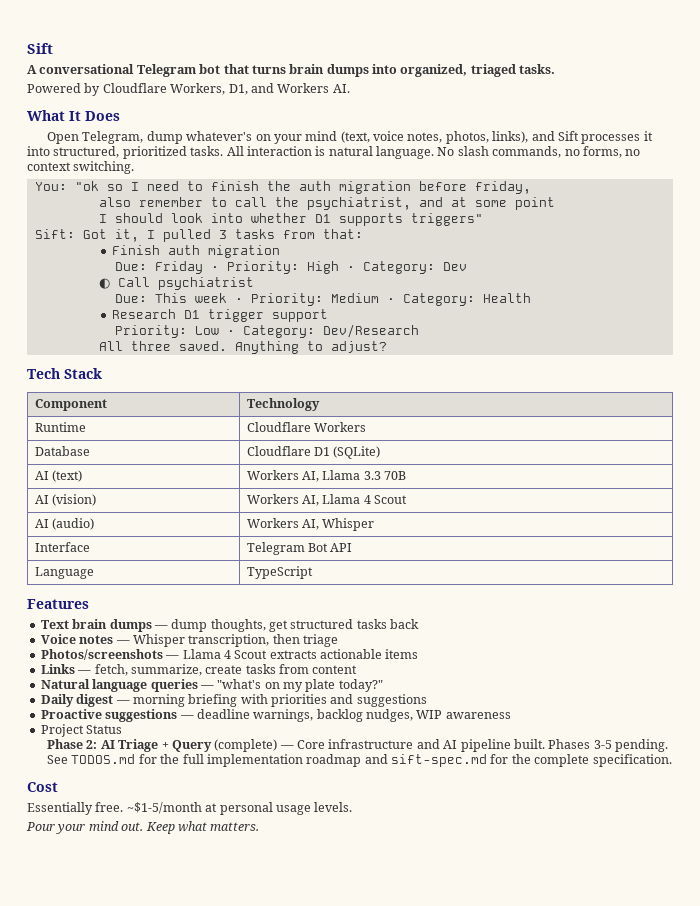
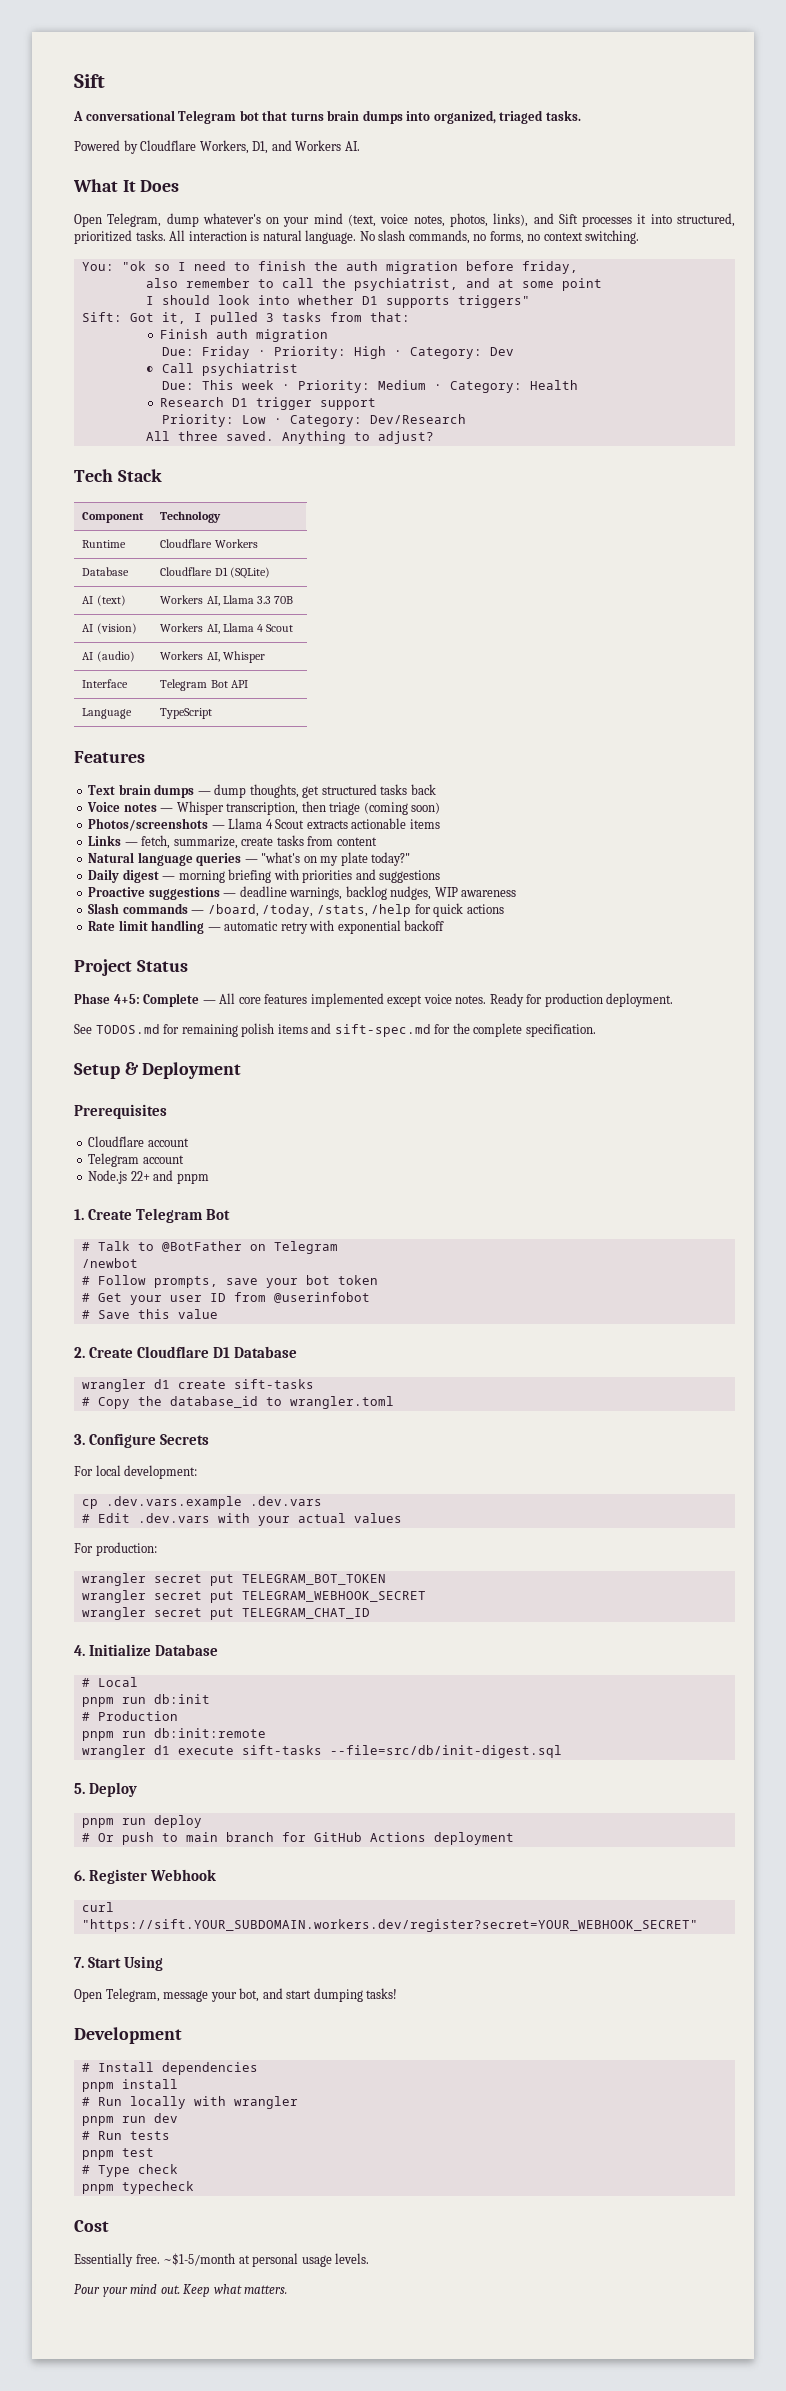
- Voice notes — Whisper transcription, then triage
+ Voice notes — Whisper transcription, then triage (coming soon)
+ Slash commands — /board, /today, /stats, /help for quick actions
+ Rate limit handling — automatic retry with exponential backoff
  Project Status
- Phase 2: AI Triage + Query (complete) — Core infrastructure and AI pipeline built. Phases 3-5 pending.
+ Phase 4+5: Complete — All core features implemented except voice notes. Ready for production deployment.
- See TODOS.md for the full implementation roadmap and sift-spec.md for the complete specification.
+ See TODOS.md for remaining polish items and sift-spec.md for the complete specification.
+ Setup & Deployment
+ Prerequisites
+ Cloudflare account
+ Telegram account
+ Node.js 22+ and pnpm
+ 1. Create Telegram Bot
+ # Talk to @BotFather on Telegram
+ /newbot
+ # Follow prompts, save your bot token
+ # Get your user ID from @userinfobot
+ # Save this value
+ 2. Create Cloudflare D1 Database
+ wrangler d1 create sift-tasks
+ # Copy the database_id to wrangler.toml
+ 3. Configure Secrets
+ For local development:
+ cp .dev.vars.example .dev.vars
+ # Edit .dev.vars with your actual values
+ For production:
+ wrangler secret put TELEGRAM_BOT_TOKEN
+ wrangler secret put TELEGRAM_WEBHOOK_SECRET
+ wrangler secret put TELEGRAM_CHAT_ID
+ 4. Initialize Database
+ # Local
+ pnpm run db:init
+ # Production
+ pnpm run db:init:remote
+ wrangler d1 execute sift-tasks --file=src/db/init-digest.sql
+ 5. Deploy
+ pnpm run deploy
+ # Or push to main branch for GitHub Actions deployment
+ 6. Register Webhook
+ curl "https://sift.YOUR_SUBDOMAIN.workers.dev/register?secret=YOUR_WEBHOOK_SECRET"
+ 7. Start Using
+ Open Telegram, message your bot, and start dumping tasks!
+ Development
+ # Install dependencies
+ pnpm install
+ # Run locally with wrangler
+ pnpm run dev
+ # Run tests
+ pnpm test
+ # Type check
+ pnpm typecheck

